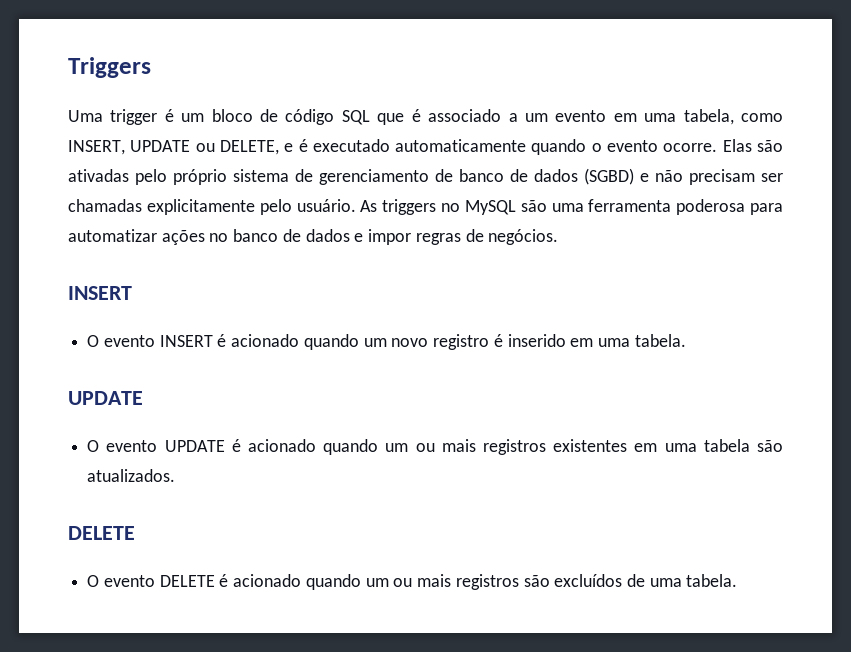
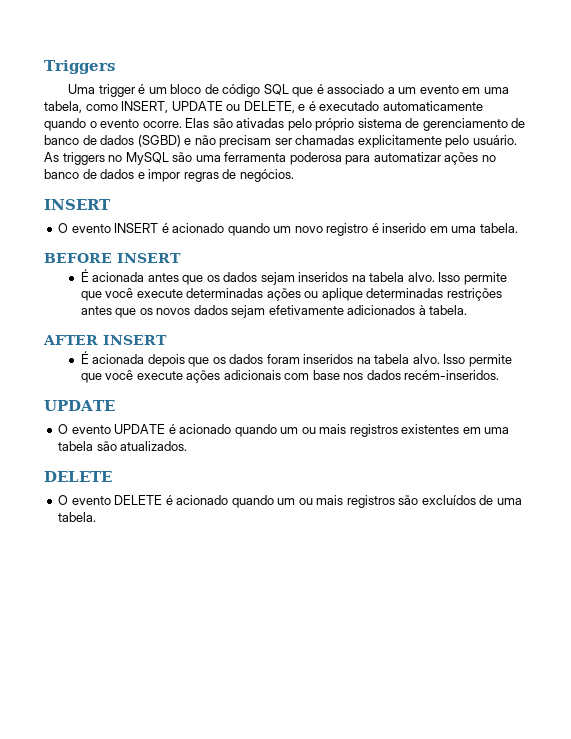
+ BEFORE INSERT
+ É acionada antes que os dados sejam inseridos na tabela alvo. Isso permite que você execute determinadas ações ou aplique determinadas restrições antes que os novos dados sejam efetivamente adicionados à tabela.
+ AFTER INSERT
+ É acionada depois que os dados foram inseridos na tabela alvo. Isso permite que você execute ações adicionais com base nos dados recém-inseridos.

